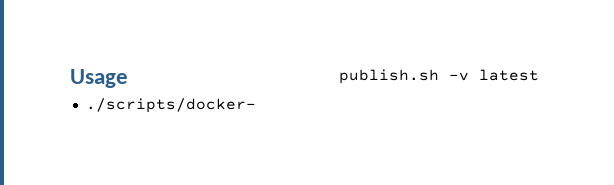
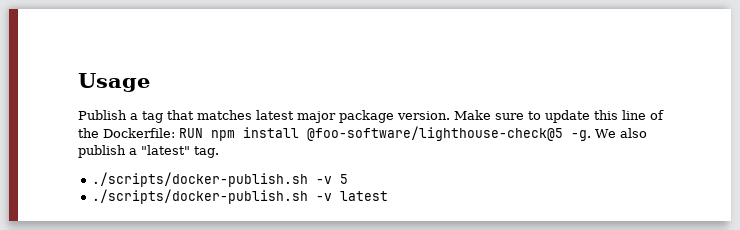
+ Publish a tag that matches latest major package version. Make sure to update this line of the Dockerfile: RUN npm install @foo-software/lighthouse-check@5 -g. We also publish a "latest" tag.
+ ./scripts/docker-publish.sh -v 5

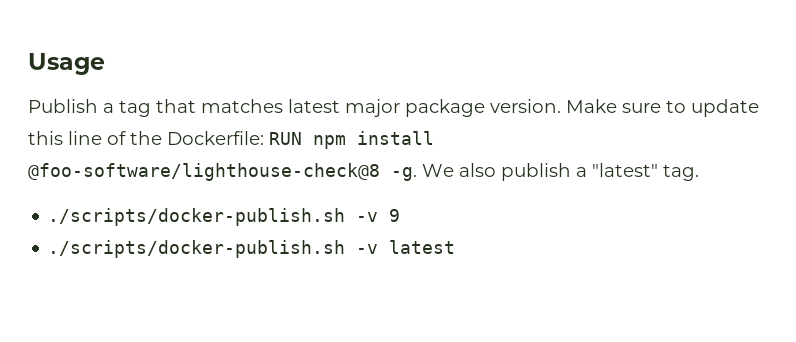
- Make sure to update this line of the Dockerfile: RUN npm install @foo-software/lighthouse-check@5 -g.
+ Make sure to update this line of the Dockerfile: RUN npm install @foo-software/lighthouse-check@8 -g.
- ./scripts/docker-publish.sh -v 5
+ ./scripts/docker-publish.sh -v 9

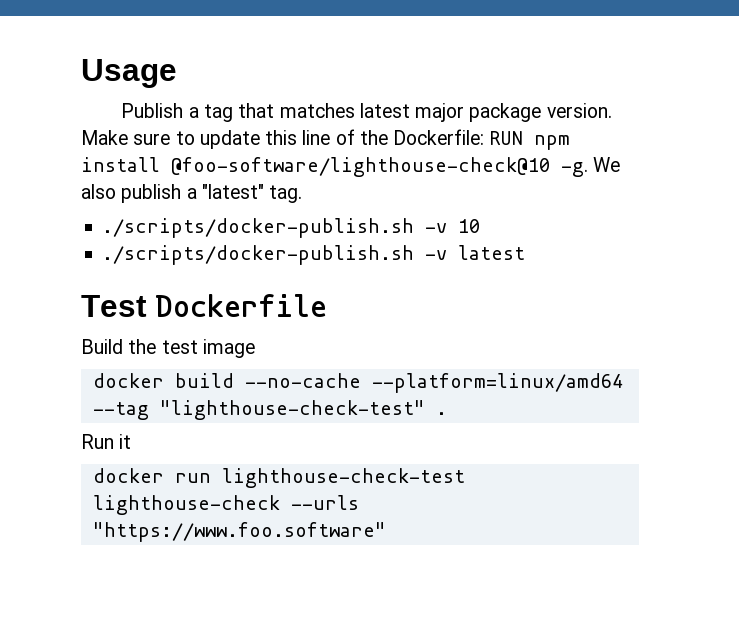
- Make sure to update this line of the Dockerfile: RUN npm install @foo-software/lighthouse-check@8 -g.
+ Make sure to update this line of the Dockerfile: RUN npm install @foo-software/lighthouse-check@10 -g.
- ./scripts/docker-publish.sh -v 9
+ ./scripts/docker-publish.sh -v 10
+ Test Dockerfile
+ Build the test image
+ docker build --no-cache --platform=linux/amd64 --tag "lighthouse-check-test" .
+ Run it
+ docker run lighthouse-check-test lighthouse-check --urls "https://www.foo.software"

